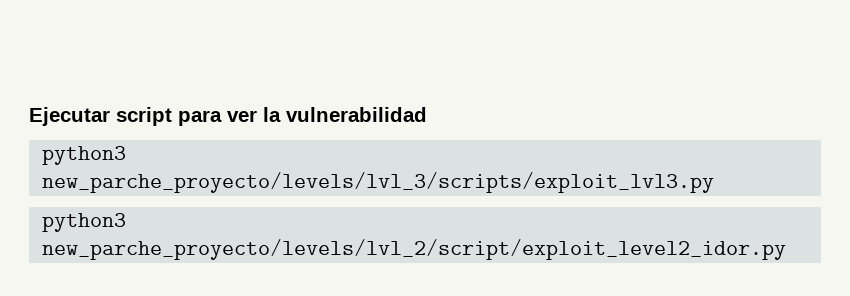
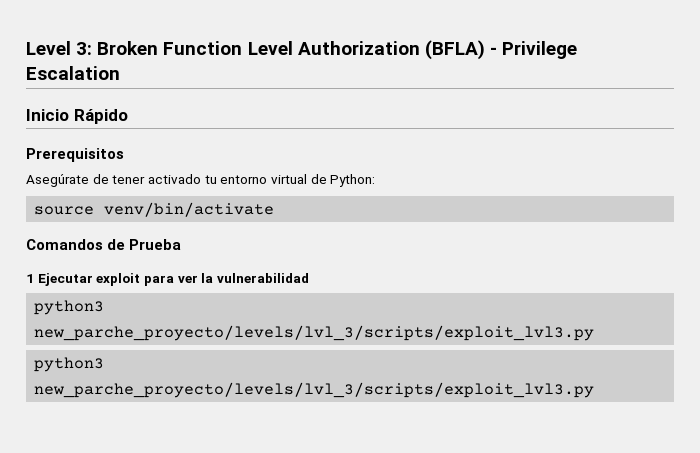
- Ejecutar script para ver la vulnerabilidad
+ Level 3: Broken Function Level Authorization (BFLA) - Privilege Escalation
+ Inicio Rápido
+ Prerequisitos
+ Asegúrate de tener activado tu entorno virtual de Python:
+ source venv/bin/activate
+ Comandos de Prueba
+ 1 Ejecutar exploit para ver la vulnerabilidad
  python3 new_parche_proyecto/levels/lvl_3/scripts/exploit_lvl3.py
- python3 new_parche_proyecto/levels/lvl_2/script/exploit_level2_idor.py
+ python3 new_parche_proyecto/levels/lvl_3/scripts/exploit_lvl3.py

